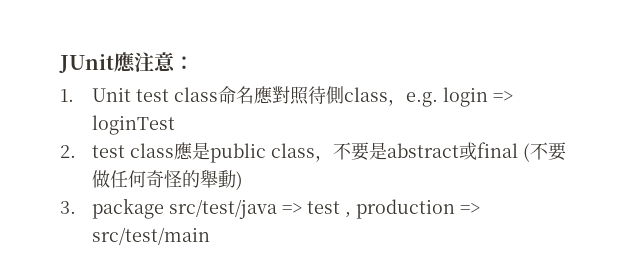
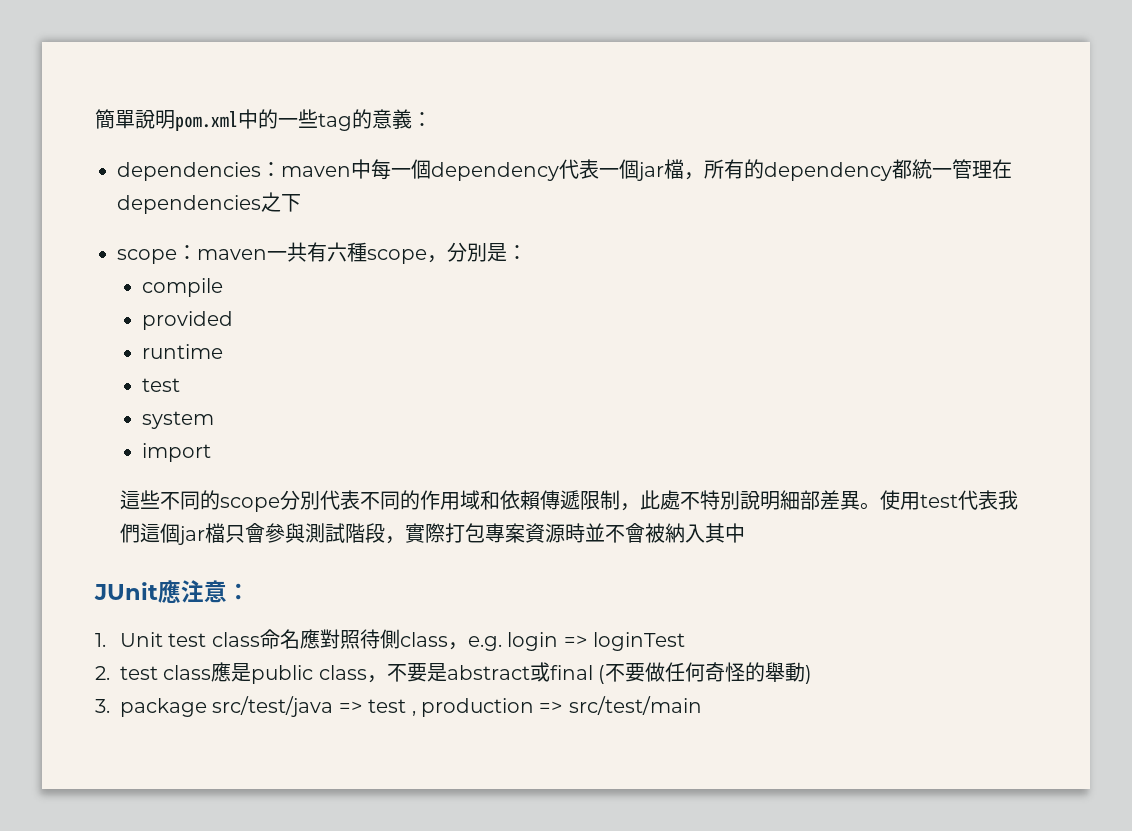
+ 簡單說明pom.xml中的一些tag的意義：
+ dependencies：maven中每一個dependency代表一個jar檔，所有的dependency都統一管理在dependencies之下
+ scope：maven一共有六種scope，分別是：
+ compile
+ provided
+ runtime
+ test
+ system
+ import
+ 這些不同的scope分別代表不同的作用域和依賴傳遞限制，此處不特別說明細部差異。使用test代表我們這個jar檔只會參與測試階段，實際打包專案資源時並不會被納入其中

